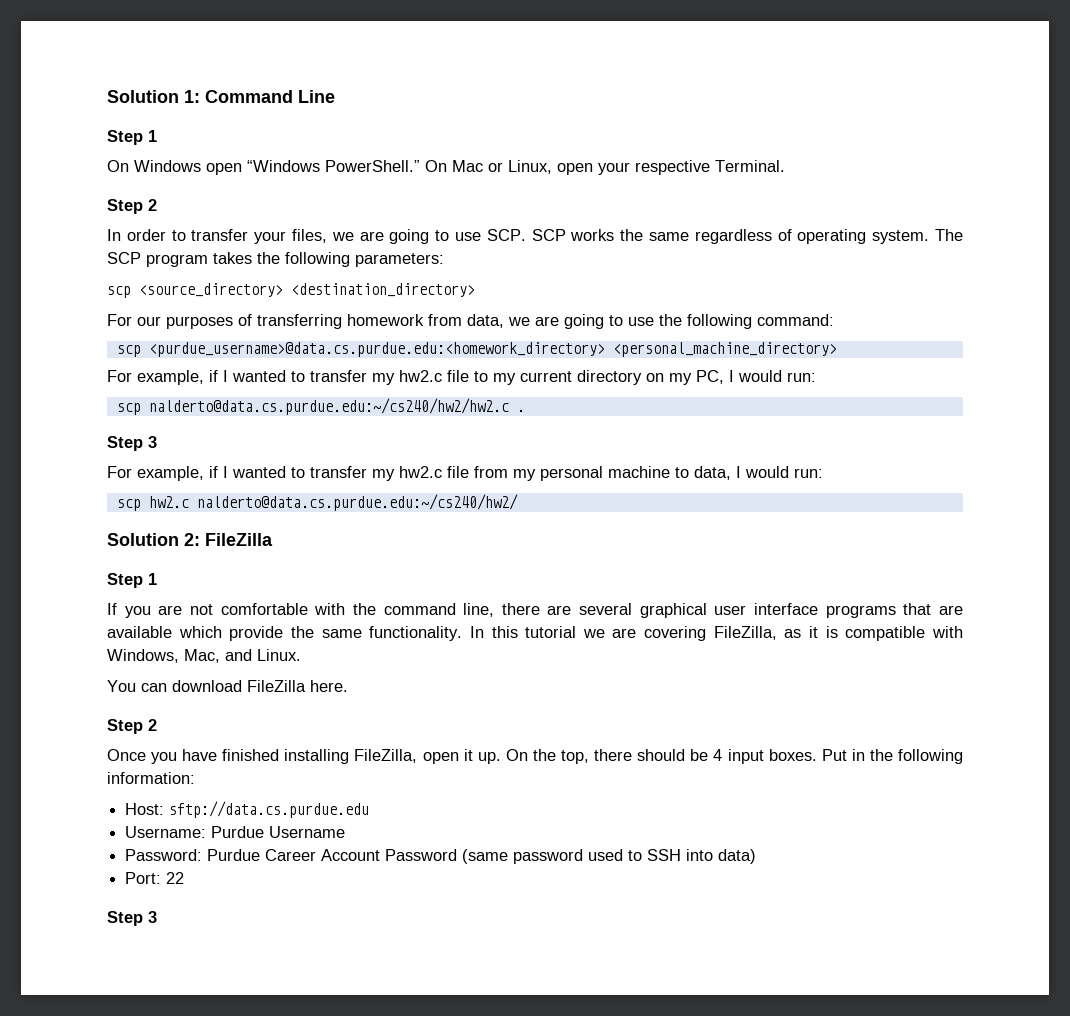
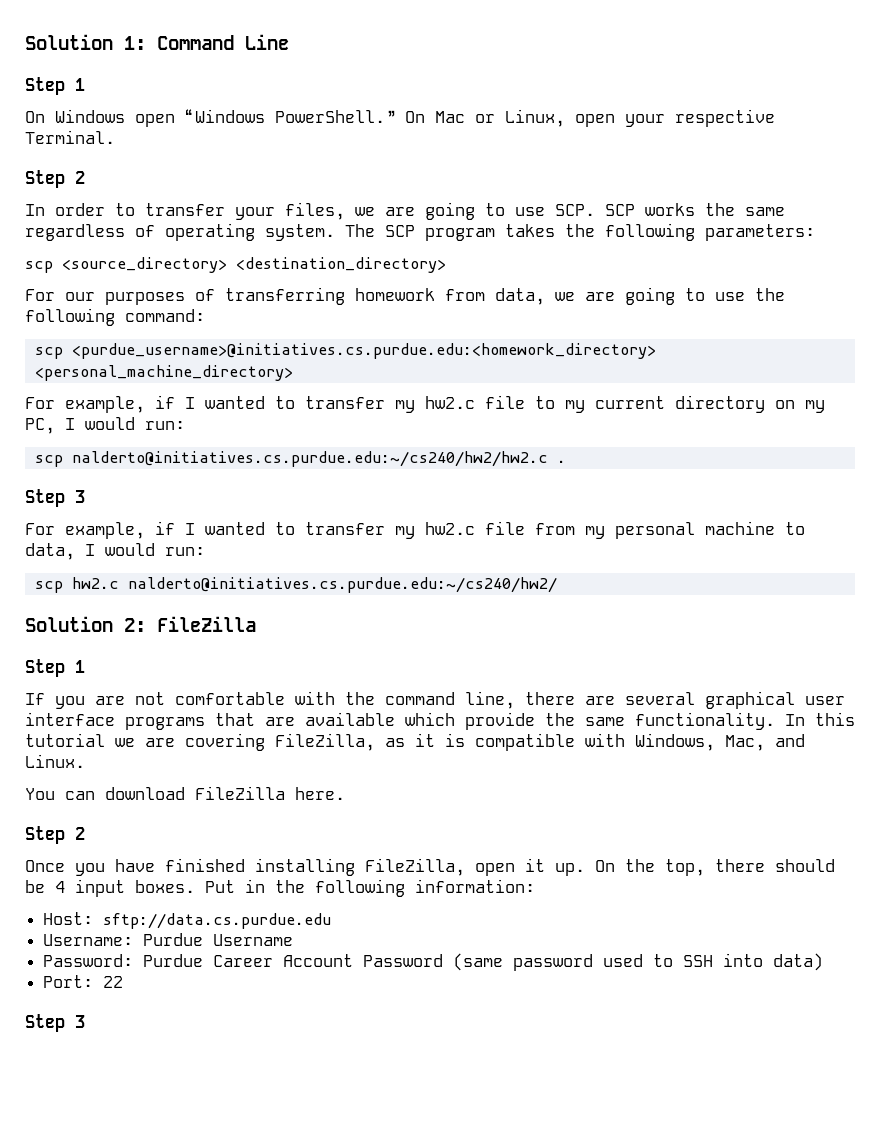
- scp <purdue_username>@data.cs.purdue.edu:<homework_directory> <personal_machine_directory>
+ scp <purdue_username>@initiatives.cs.purdue.edu:<homework_directory> <personal_machine_directory>
- scp nalderto@data.cs.purdue.edu:~/cs240/hw2/hw2.c .
+ scp nalderto@initiatives.cs.purdue.edu:~/cs240/hw2/hw2.c .
- scp hw2.c nalderto@data.cs.purdue.edu:~/cs240/hw2/
+ scp hw2.c nalderto@initiatives.cs.purdue.edu:~/cs240/hw2/

